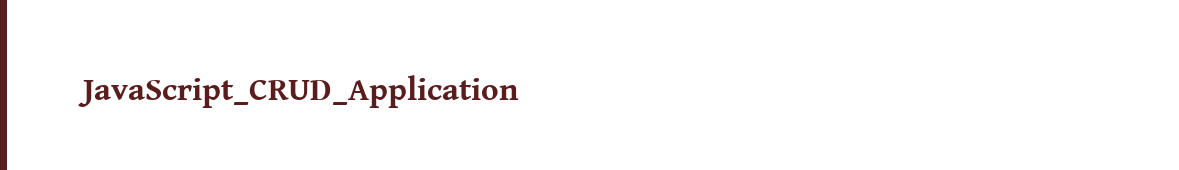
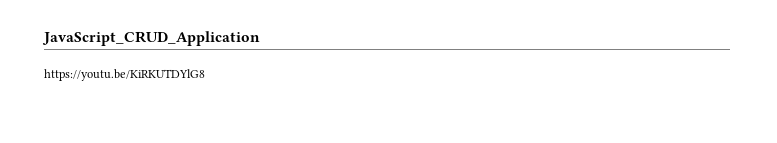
+ https://youtu.be/KiRKUTDYlG8

